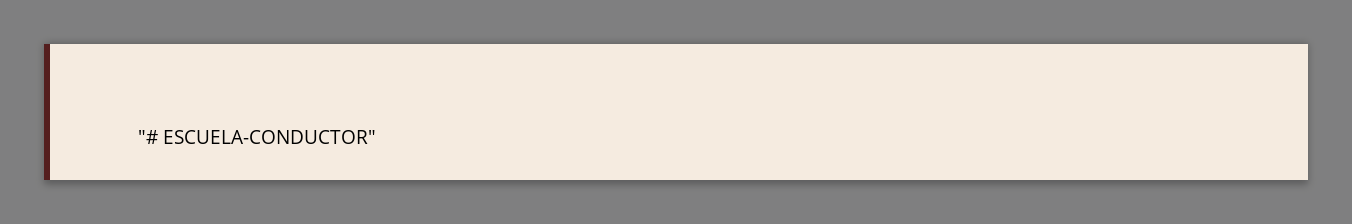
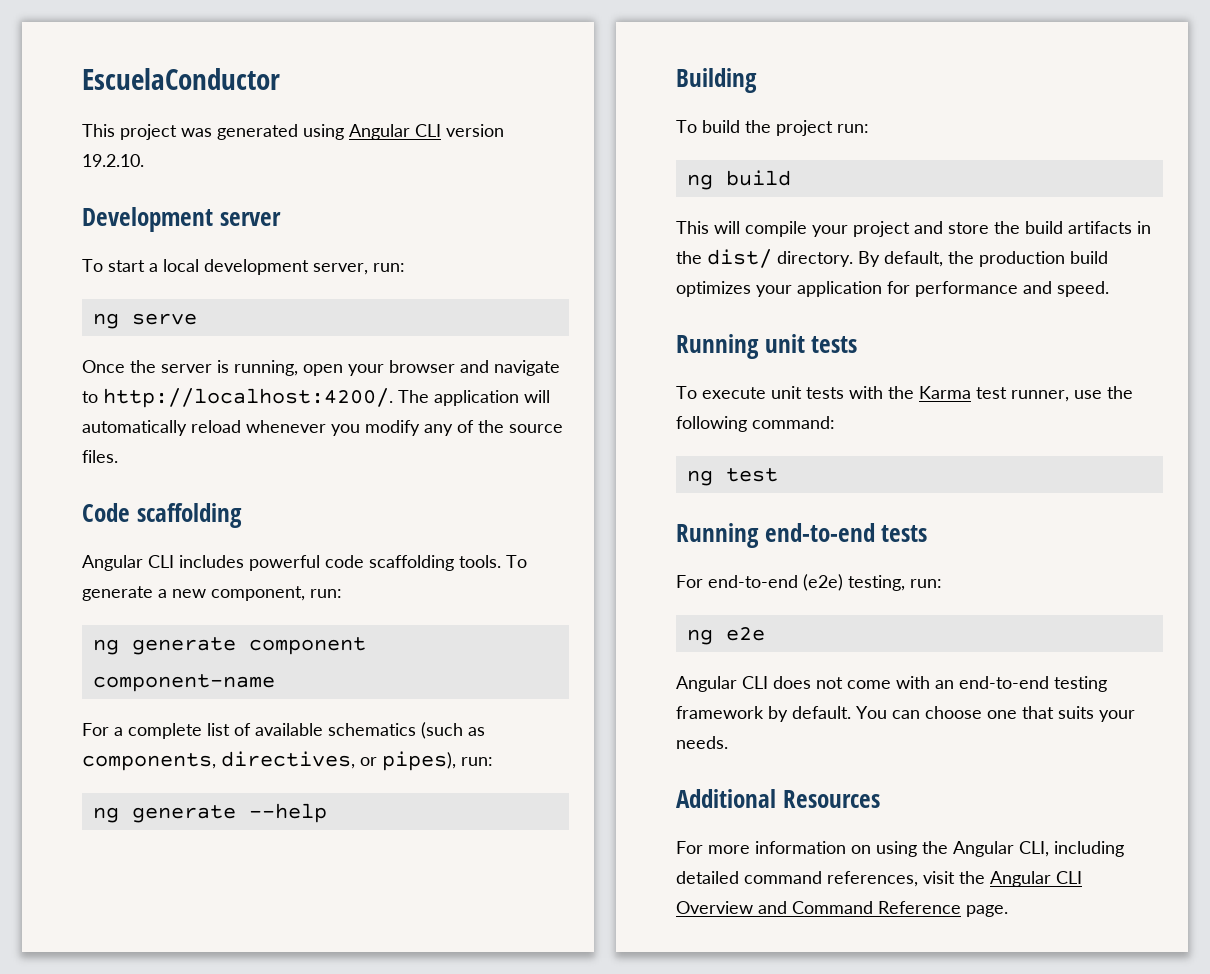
- "# ESCUELA-CONDUCTOR"
+ EscuelaConductor
+ This project was generated using Angular CLI version 19.2.10.
+ Development server
+ To start a local development server, run:
+ ng serve
+ Once the server is running, open your browser and navigate to http://localhost:4200/. The application will automatically reload whenever you modify any of the source files.
+ Code scaffolding
+ Angular CLI includes powerful code scaffolding tools. To generate a new component, run:
+ ng generate component component-name
+ For a complete list of available schematics (such as components, directives, or pipes), run:
+ ng generate --help
+ Building
+ To build the project run:
+ ng build
+ This will compile your project and store the build artifacts in the dist/ directory. By default, the production build optimizes your application for performance and speed.
+ Running unit tests
+ To execute unit tests with the Karma test runner, use the following command:
+ ng test
+ Running end-to-end tests
+ For end-to-end (e2e) testing, run:
+ ng e2e
+ Angular CLI does not come with an end-to-end testing framework by default. You can choose one that suits your needs.
+ Additional Resources
+ For more information on using the Angular CLI, including detailed command references, visit the Angular CLI Overview and Command Reference page.

